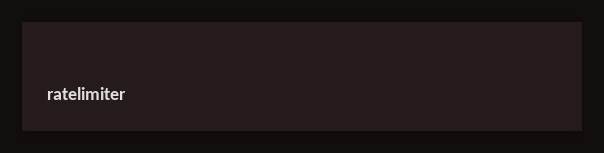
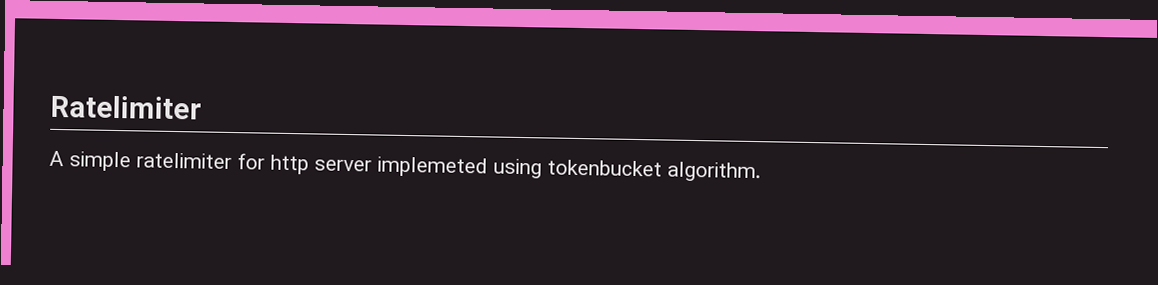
- ratelimiter
+ Ratelimiter
+ A simple ratelimiter for http server implemeted using tokenbucket algorithm.

